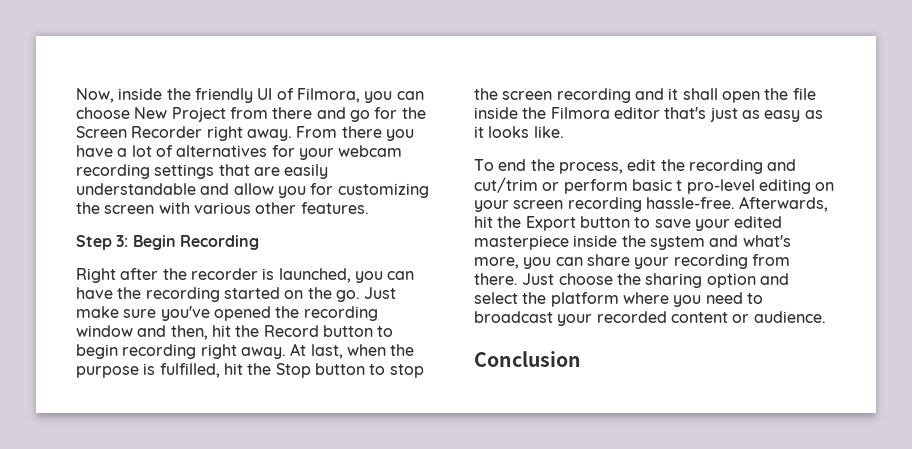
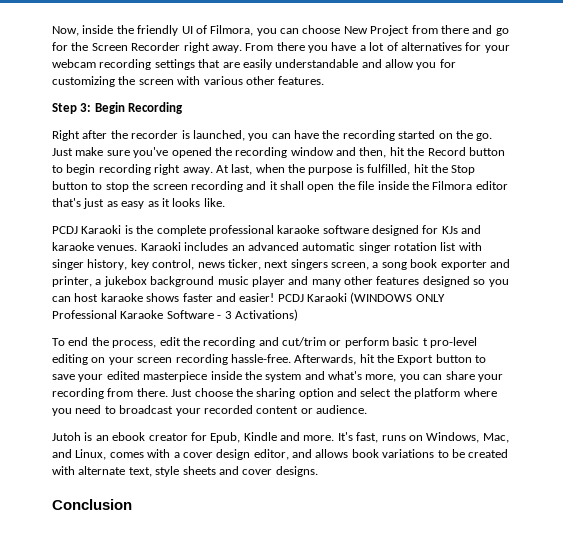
+ PCDJ Karaoki is the complete professional karaoke software designed for KJs and karaoke venues. Karaoki includes an advanced automatic singer rotation list with singer history, key control, news ticker, next singers screen, a song book exporter and printer, a jukebox background music player and many other features designed so you can host karaoke shows faster and easier! PCDJ Karaoki (WINDOWS ONLY Professional Karaoke Software - 3 Activations)
+ Jutoh is an ebook creator for Epub, Kindle and more. It's fast, runs on Windows, Mac, and Linux, comes with a cover design editor, and allows book variations to be created with alternate text, style sheets and cover designs.

